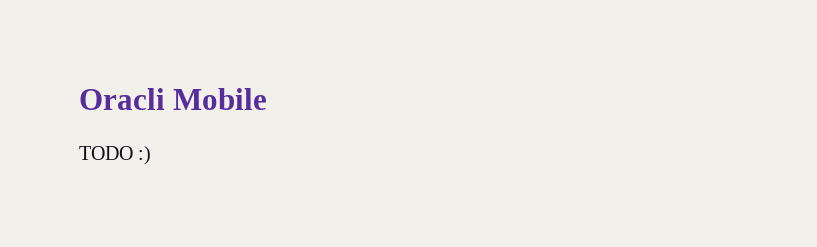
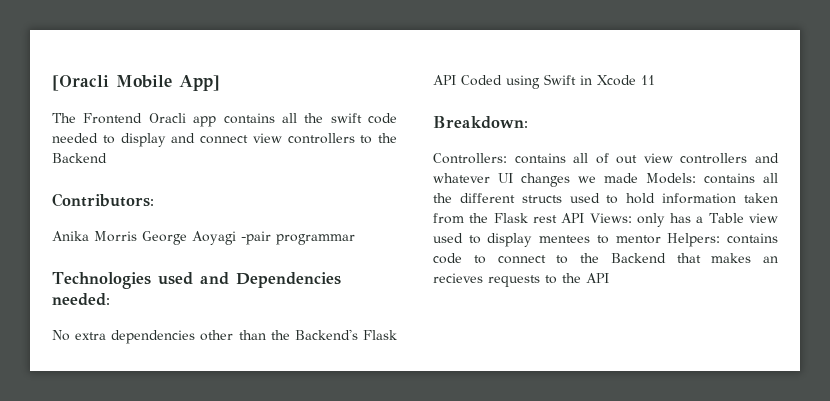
- Oracli Mobile
- TODO :)
+ [Oracli Mobile App]
+ The Frontend Oracli app contains all the swift code needed to display and connect view controllers to the Backend
+ Contributors:
+ Anika Morris George Aoyagi -pair programmar
+ Technologies used and Dependencies needed:
+ No extra dependencies other than the Backend's Flask API Coded using Swift in Xcode 11
+ Breakdown:
+ Controllers: contains all of out view controllers and whatever UI changes we made Models: contains all the different structs used to hold information taken from the Flask rest API Views: only has a Table view used to display mentees to mentor Helpers: contains code to connect to the Backend that makes an recieves requests to the API

